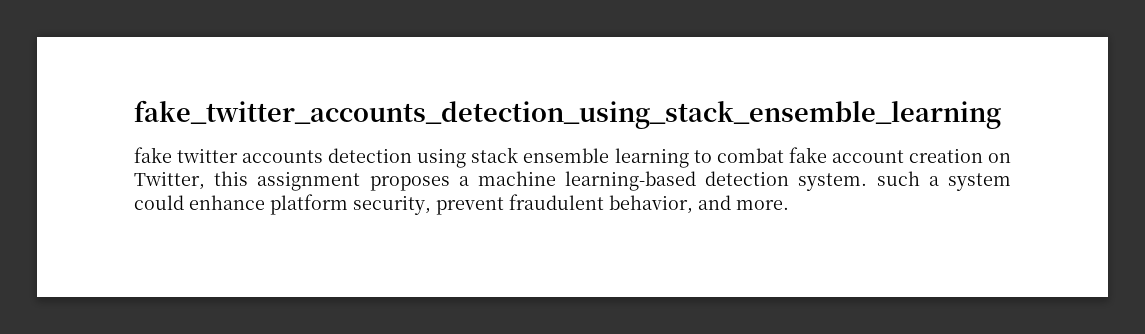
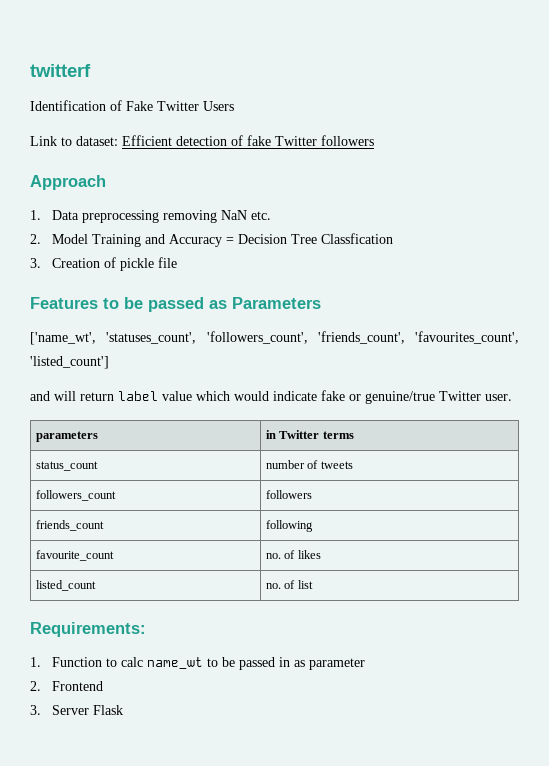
- fake_twitter_accounts_detection_using_stack_ensemble_learning
- fake twitter accounts detection using stack ensemble learning to combat fake account creation on Twitter, this assignment proposes a machine learning-based detection system. such a system could enhance platform security, prevent fraudulent behavior, and more.
+ twitterf
+ Identification of Fake Twitter Users
+ Link to dataset: Efficient detection of fake Twitter followers
+ Approach
+ 1. Data preprocessing removing NaN etc.
+ 2. Model Training and Accuracy = Decision Tree Classfication
+ 3. Creation of pickle file
+ Features to be passed as Parameters
+ ['name_wt', 'statuses_count', 'followers_count', 'friends_count', 'favourites_count', 'listed_count']
+ and will return label value which would indicate fake or genuine/true Twitter user.
+ parameters | in Twitter terms
+ status_count | number of tweets
+ followers_count | followers
+ friends_count | following
+ favourite_count | no. of likes
+ listed_count | no. of list
+ Requirements:
+ 1. Function to calc name_wt to be passed in as parameter
+ 2. Frontend
+ 3. Server Flask

